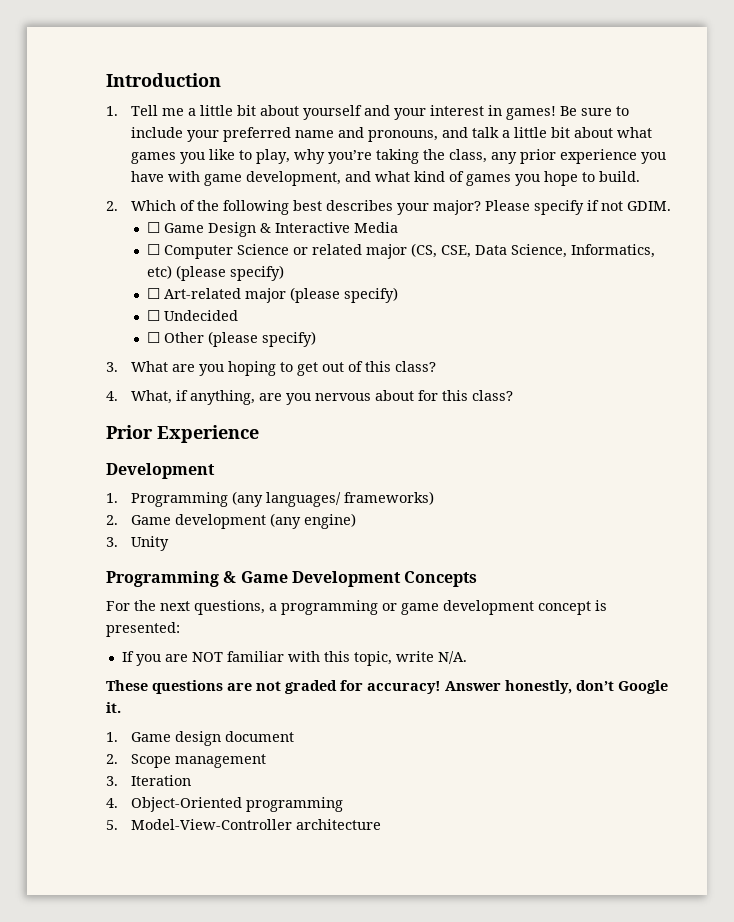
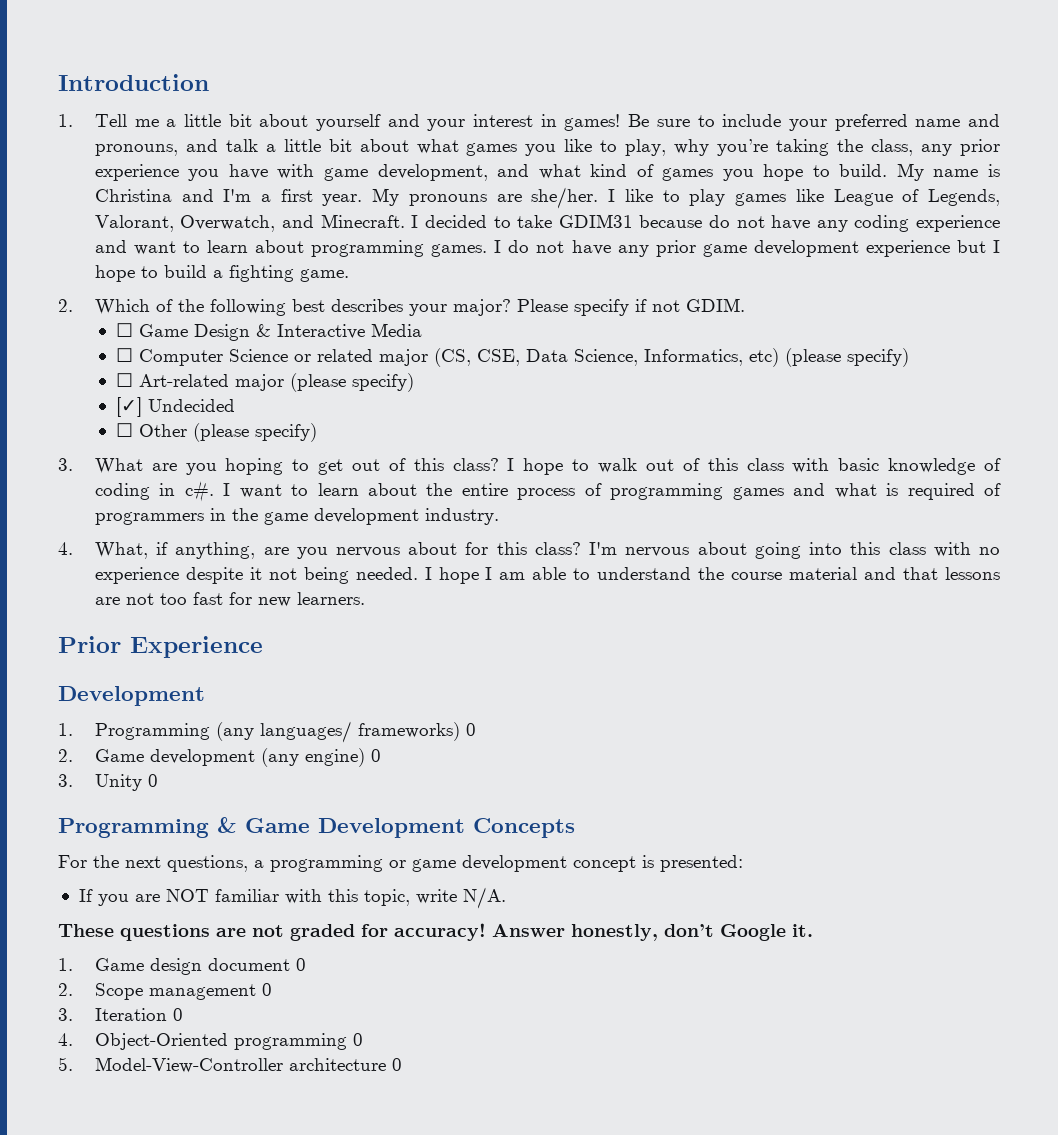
+ My name is Christina and I'm a first year. My pronouns are she/her. I like to play games like League of Legends, Valorant, Overwatch, and Minecraft. I decided to take GDIM31 because do not have any coding experience and want to learn about programming games. I do not have any prior game development experience but I hope to build a fighting game.
- ☐ Undecided
+ [✓] Undecided
+ I hope to walk out of this class with basic knowledge of coding in c#. I want to learn about the entire process of programming games and what is required of programmers in the game development industry.
+ I'm nervous about going into this class with no experience despite it not being needed. I hope I am able to understand the course material and that lessons are not too fast for new learners.
- 1. Programming (any languages/ frameworks)
+ 1. Programming (any languages/ frameworks) 0
- 2. Game development (any engine)
+ 2. Game development (any engine) 0
- 3. Unity
+ 3. Unity 0
- 1. Game design document
+ 1. Game design document 0
- 2. Scope management
+ 2. Scope management 0
- 3. Iteration
+ 3. Iteration 0
- 4. Object-Oriented programming
+ 4. Object-Oriented programming 0
- 5. Model-View-Controller architecture
+ 5. Model-View-Controller architecture 0

